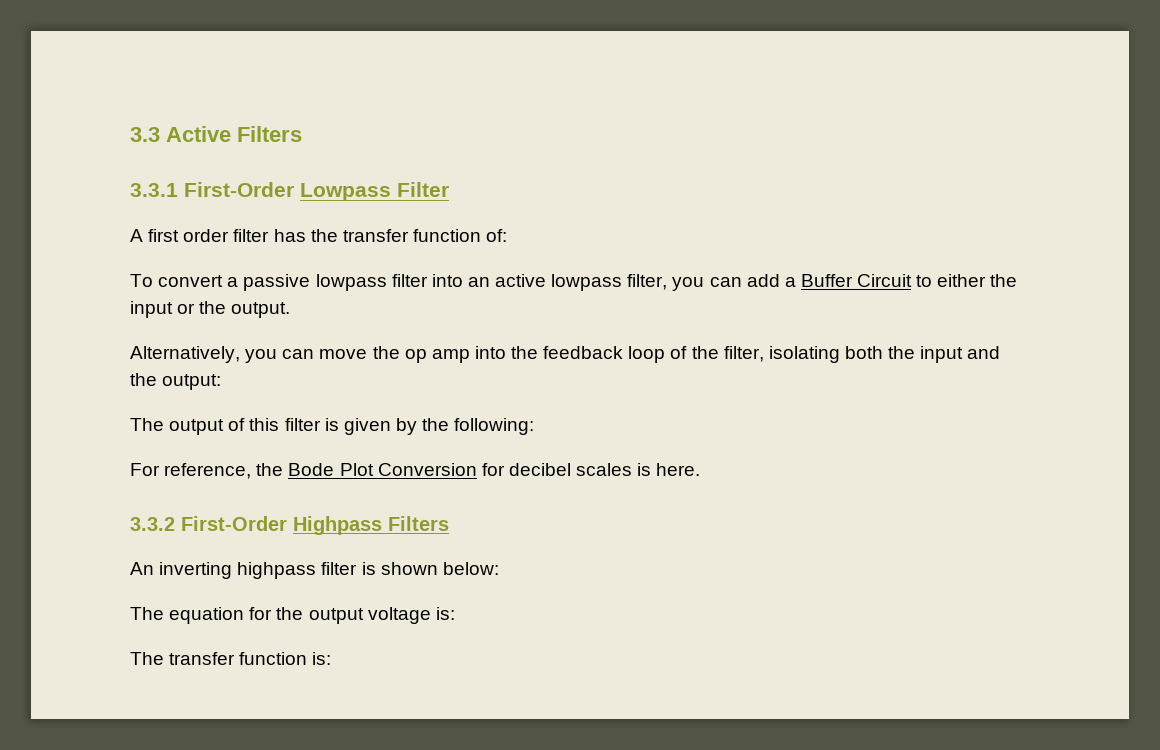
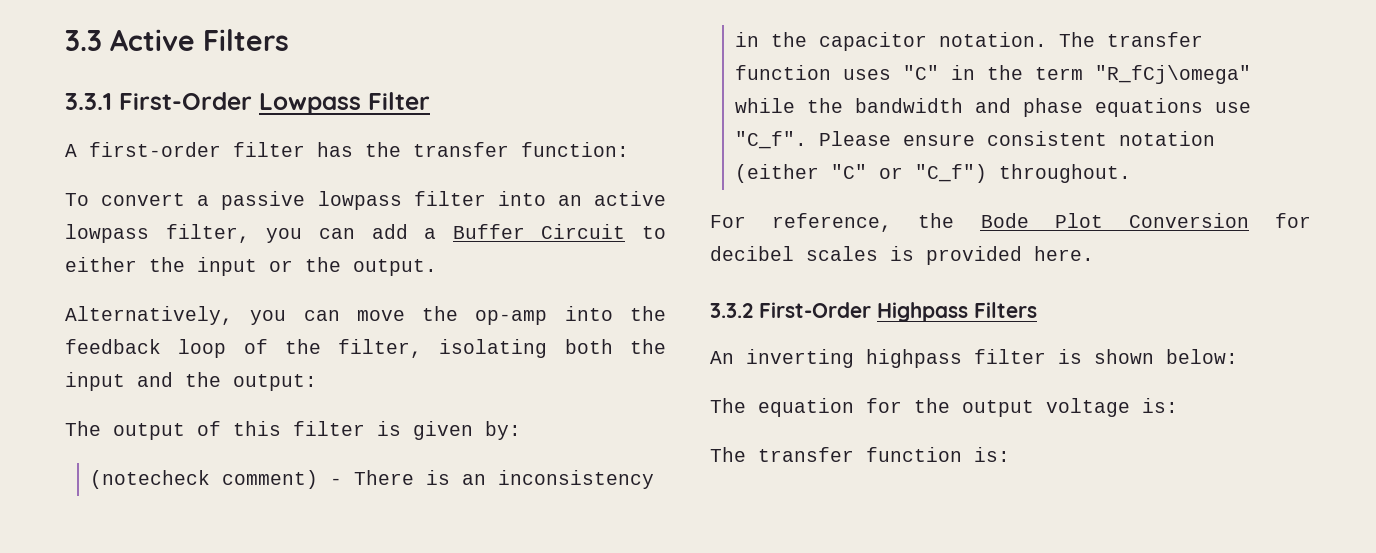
- A first order filter has the transfer function of:
+ A first-order filter has the transfer function:
- Alternatively, you can move the op amp into the feedback loop of the filter, isolating both the input and the output:
+ Alternatively, you can move the op-amp into the feedback loop of the filter, isolating both the input and the output:
- The output of this filter is given by the following:
+ The output of this filter is given by:
+ (notecheck comment) - There is an inconsistency in the capacitor notation. The transfer function uses "C" in the term "R_fCj\omega" while the bandwidth and phase equations use "C_f". Please ensure consistent notation (either "C" or "C_f") throughout.
- For reference, the Bode Plot Conversion for decibel scales is here.
+ For reference, the Bode Plot Conversion for decibel scales is provided here.

